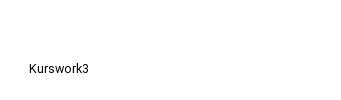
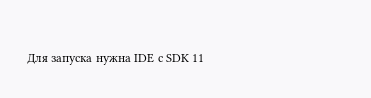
- Kurswork3
+ Для запуска нужна IDE c SDK 11

